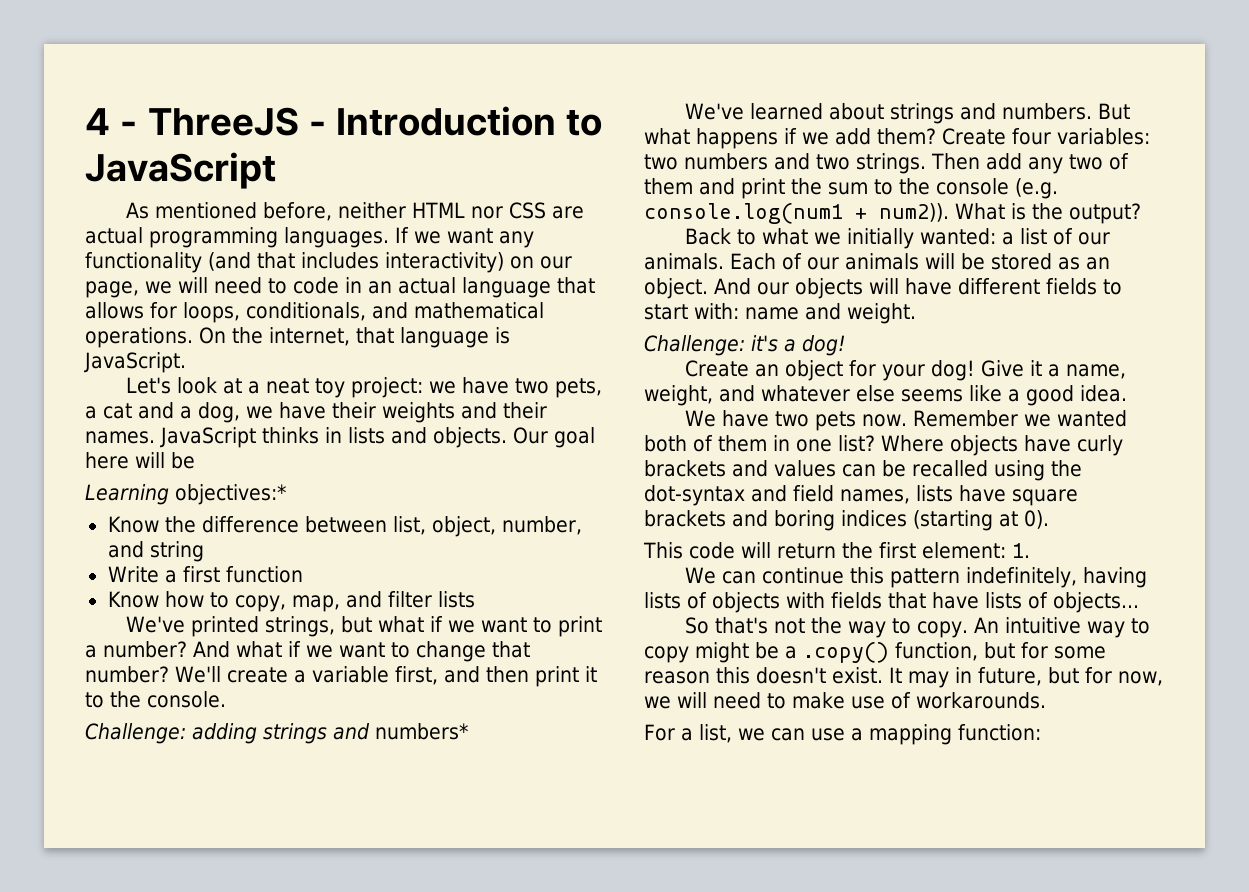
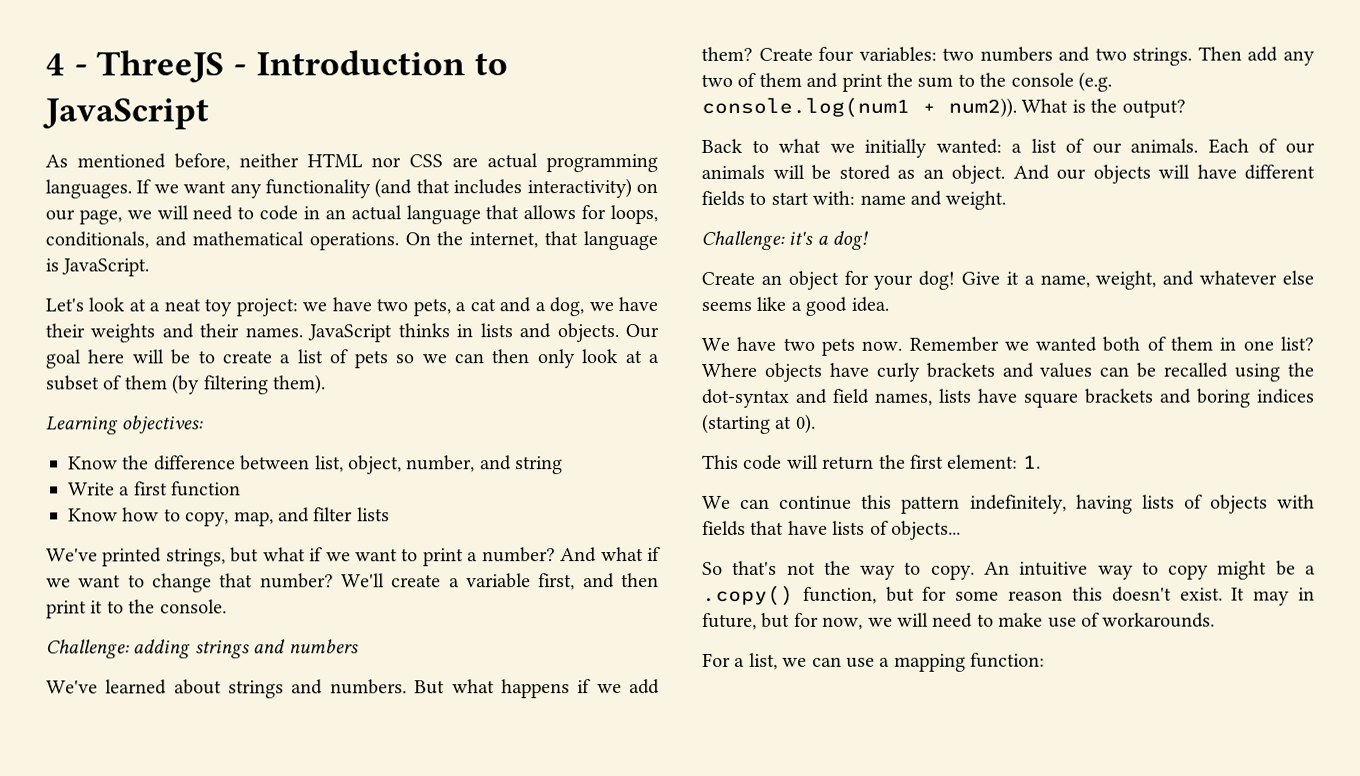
- Our goal here will be
+ Our goal here will be to create a list of pets so we can then only look at a subset of them (by filtering them).
- Learning objectives:*
+ Learning objectives:
- Challenge: adding strings and numbers*
+ Challenge: adding strings and numbers

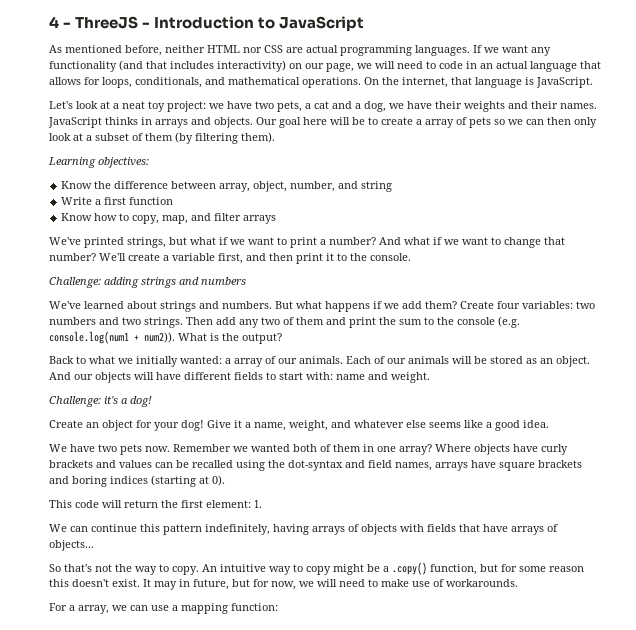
- JavaScript thinks in lists and objects.
+ JavaScript thinks in arrays and objects.
- Our goal here will be to create a list of pets so we can then only look at a subset of them (by filtering them).
+ Our goal here will be to create a array of pets so we can then only look at a subset of them (by filtering them).
- Know the difference between list, object, number, and string
+ Know the difference between array, object, number, and string
- Know how to copy, map, and filter lists
+ Know how to copy, map, and filter arrays
- Back to what we initially wanted: a list of our animals.
+ Back to what we initially wanted: a array of our animals.
- Remember we wanted both of them in one list?
+ Remember we wanted both of them in one array?
- Where objects have curly brackets and values can be recalled using the dot-syntax and field names, lists have square brackets and boring indices (starting at 0).
+ Where objects have curly brackets and values can be recalled using the dot-syntax and field names, arrays have square brackets and boring indices (starting at 0).
- We can continue this pattern indefinitely, having lists of objects with fields that have lists of objects...
+ We can continue this pattern indefinitely, having arrays of objects with fields that have arrays of objects...
- For a list, we can use a mapping function:
+ For a array, we can use a mapping function:

